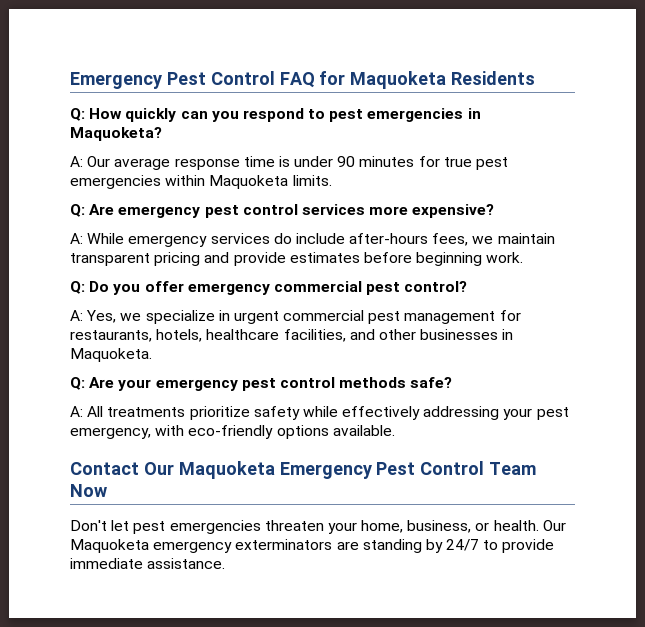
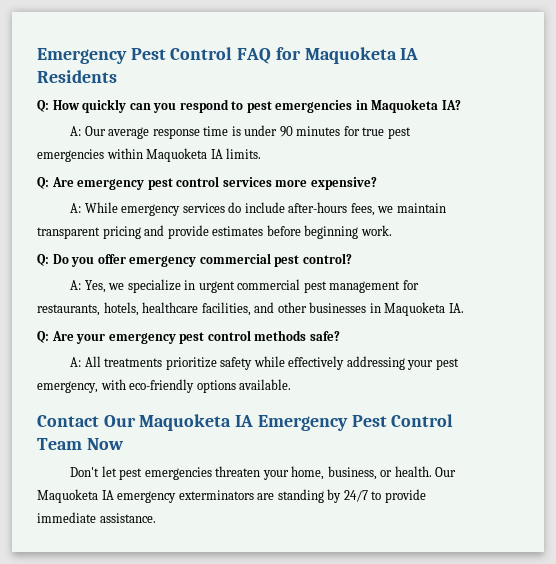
- Emergency Pest Control FAQ for Maquoketa Residents
+ Emergency Pest Control FAQ for Maquoketa IA Residents
- Q: How quickly can you respond to pest emergencies in Maquoketa?
+ Q: How quickly can you respond to pest emergencies in Maquoketa IA?
- A: Our average response time is under 90 minutes for true pest emergencies within Maquoketa limits.
+ A: Our average response time is under 90 minutes for true pest emergencies within Maquoketa IA limits.
- A: Yes, we specialize in urgent commercial pest management for restaurants, hotels, healthcare facilities, and other businesses in Maquoketa.
+ A: Yes, we specialize in urgent commercial pest management for restaurants, hotels, healthcare facilities, and other businesses in Maquoketa IA.
- Contact Our Maquoketa Emergency Pest Control Team Now
+ Contact Our Maquoketa IA Emergency Pest Control Team Now
- Our Maquoketa emergency exterminators are standing by 24/7 to provide immediate assistance.
+ Our Maquoketa IA emergency exterminators are standing by 24/7 to provide immediate assistance.

